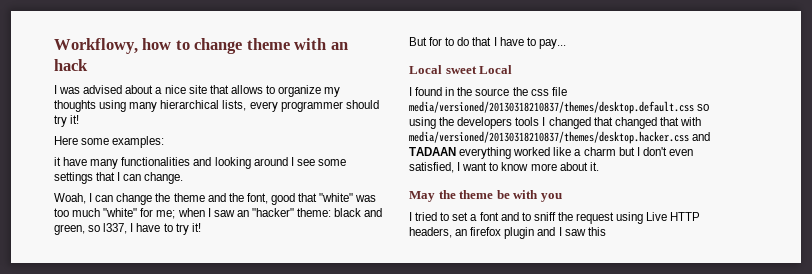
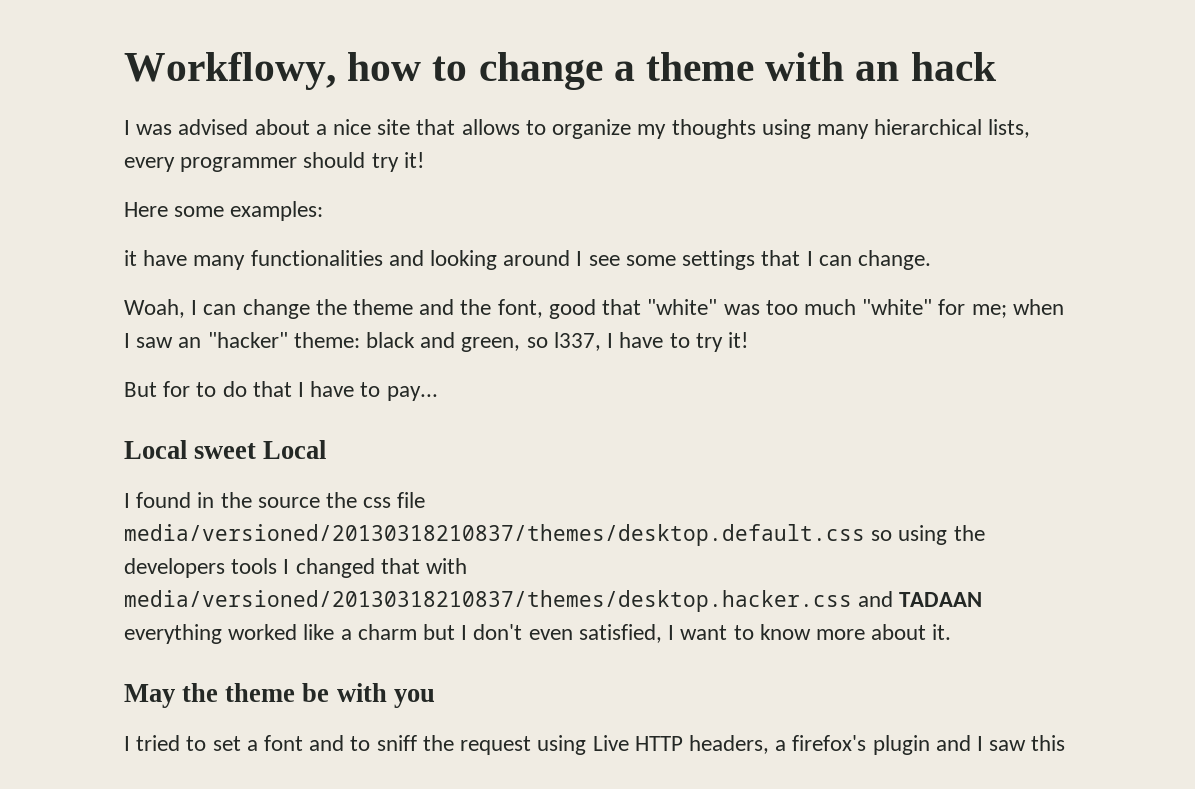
- Workflowy, how to change theme with an hack
+ Workflowy, how to change a theme with an hack
- I found in the source the css file media/versioned/20130318210837/themes/desktop.default.css so using the developers tools I changed that changed that with media/versioned/20130318210837/themes/desktop.hacker.css and TADAAN everything worked like a charm but I don't even satisfied, I want to know more about it.
+ I found in the source the css file media/versioned/20130318210837/themes/desktop.default.css so using the developers tools I changed that with media/versioned/20130318210837/themes/desktop.hacker.css and TADAAN everything worked like a charm but I don't even satisfied, I want to know more about it.
- I tried to set a font and to sniff the request using Live HTTP headers, an firefox plugin and I saw this
+ I tried to set a font and to sniff the request using Live HTTP headers, a firefox's plugin and I saw this

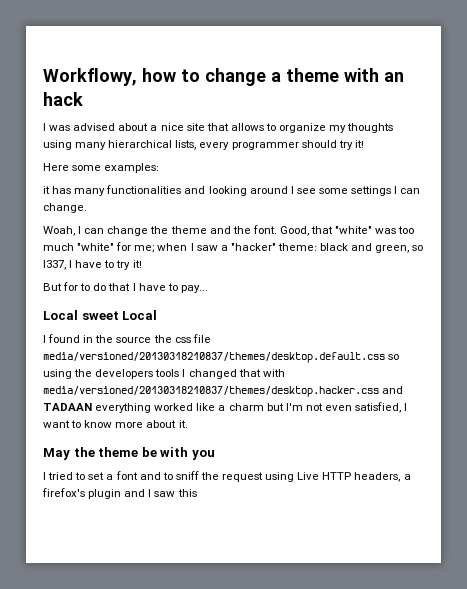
- it have many functionalities and looking around I see some settings that I can change.
+ it has many functionalities and looking around I see some settings I can change.
- Woah, I can change the theme and the font, good that "white" was too much "white" for me; when I saw an "hacker" theme: black and green, so l337, I have to try it!
+ Woah, I can change the theme and the font. Good, that "white" was too much "white" for me; when I saw a "hacker" theme: black and green, so l337, I have to try it!
- I found in the source the css file media/versioned/20130318210837/themes/desktop.default.css so using the developers tools I changed that with media/versioned/20130318210837/themes/desktop.hacker.css and TADAAN everything worked like a charm but I don't even satisfied, I want to know more about it.
+ I found in the source the css file media/versioned/20130318210837/themes/desktop.default.css so using the developers tools I changed that with media/versioned/20130318210837/themes/desktop.hacker.css and TADAAN everything worked like a charm but I'm not even satisfied, I want to know more about it.

